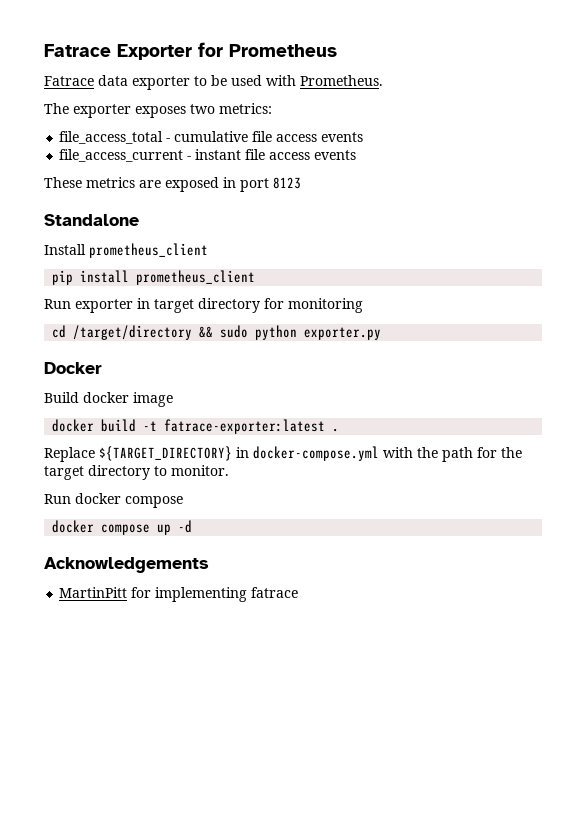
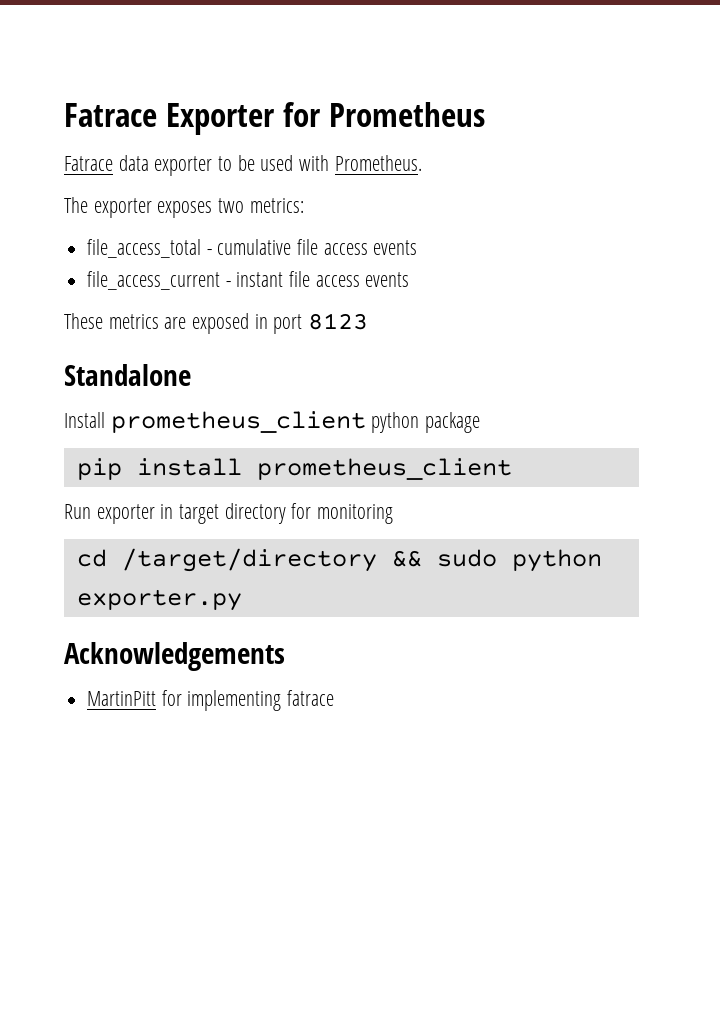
- Install prometheus_client
+ Install prometheus_client python package
- Docker
- Build docker image
- docker build -t fatrace-exporter:latest .
- Replace ${TARGET_DIRECTORY} in docker-compose.yml with the path for the target directory to monitor.
- Run docker compose
- docker compose up -d

